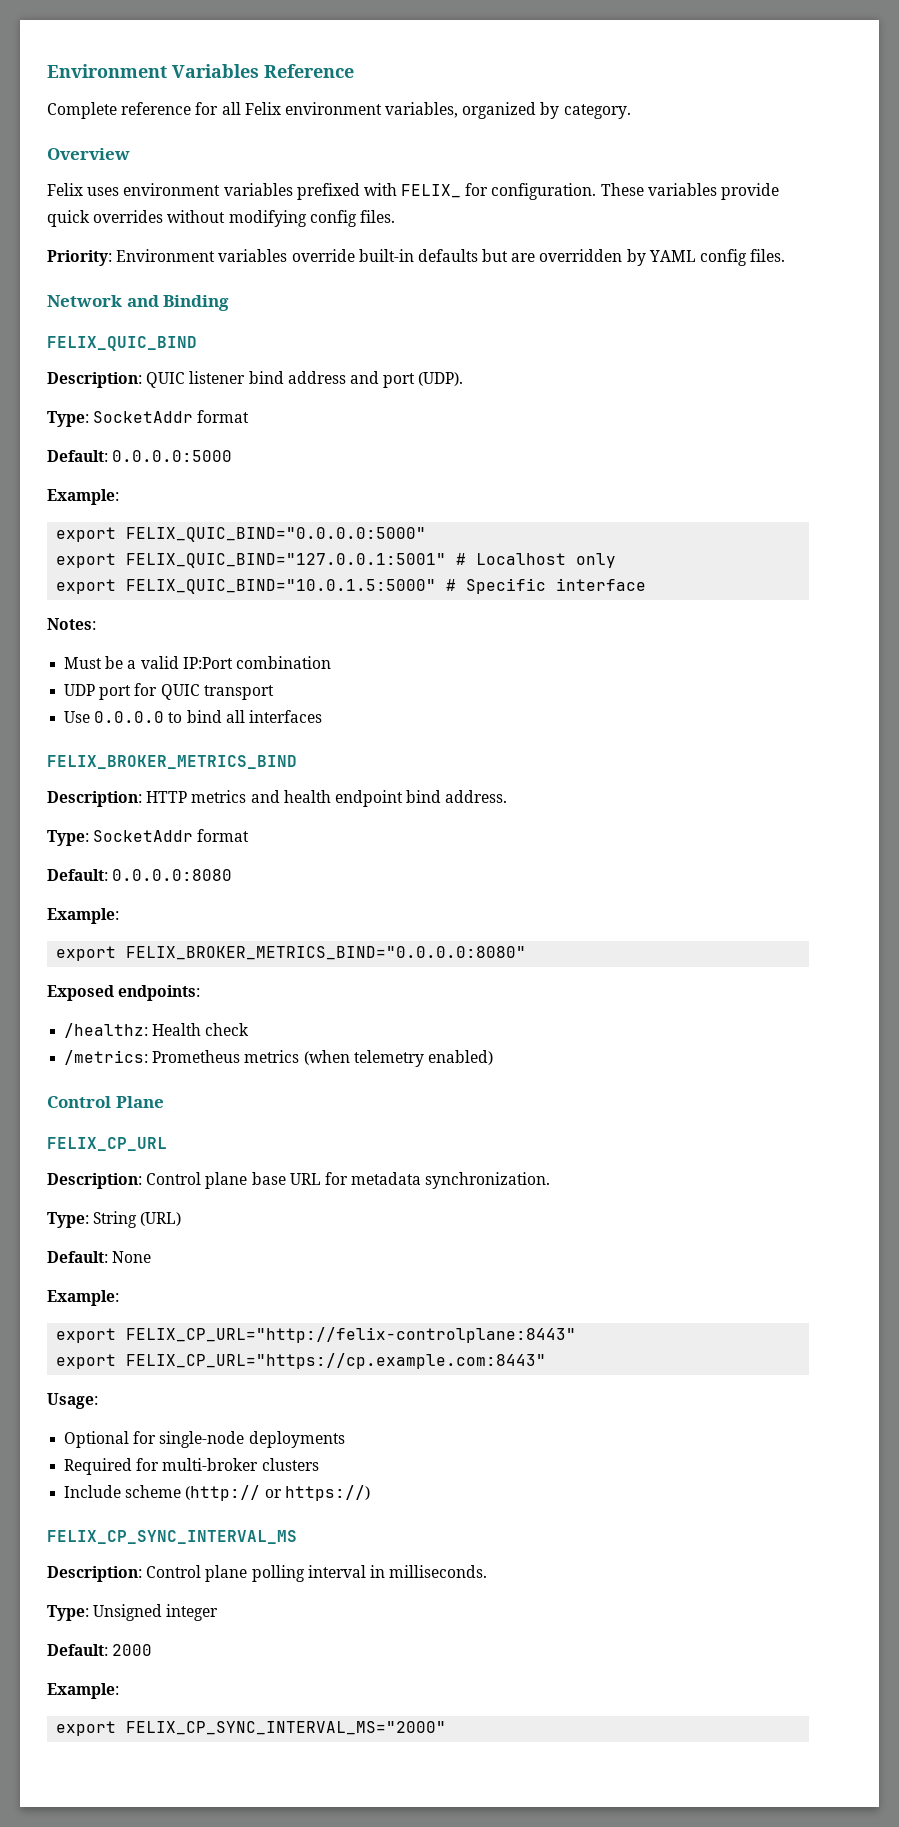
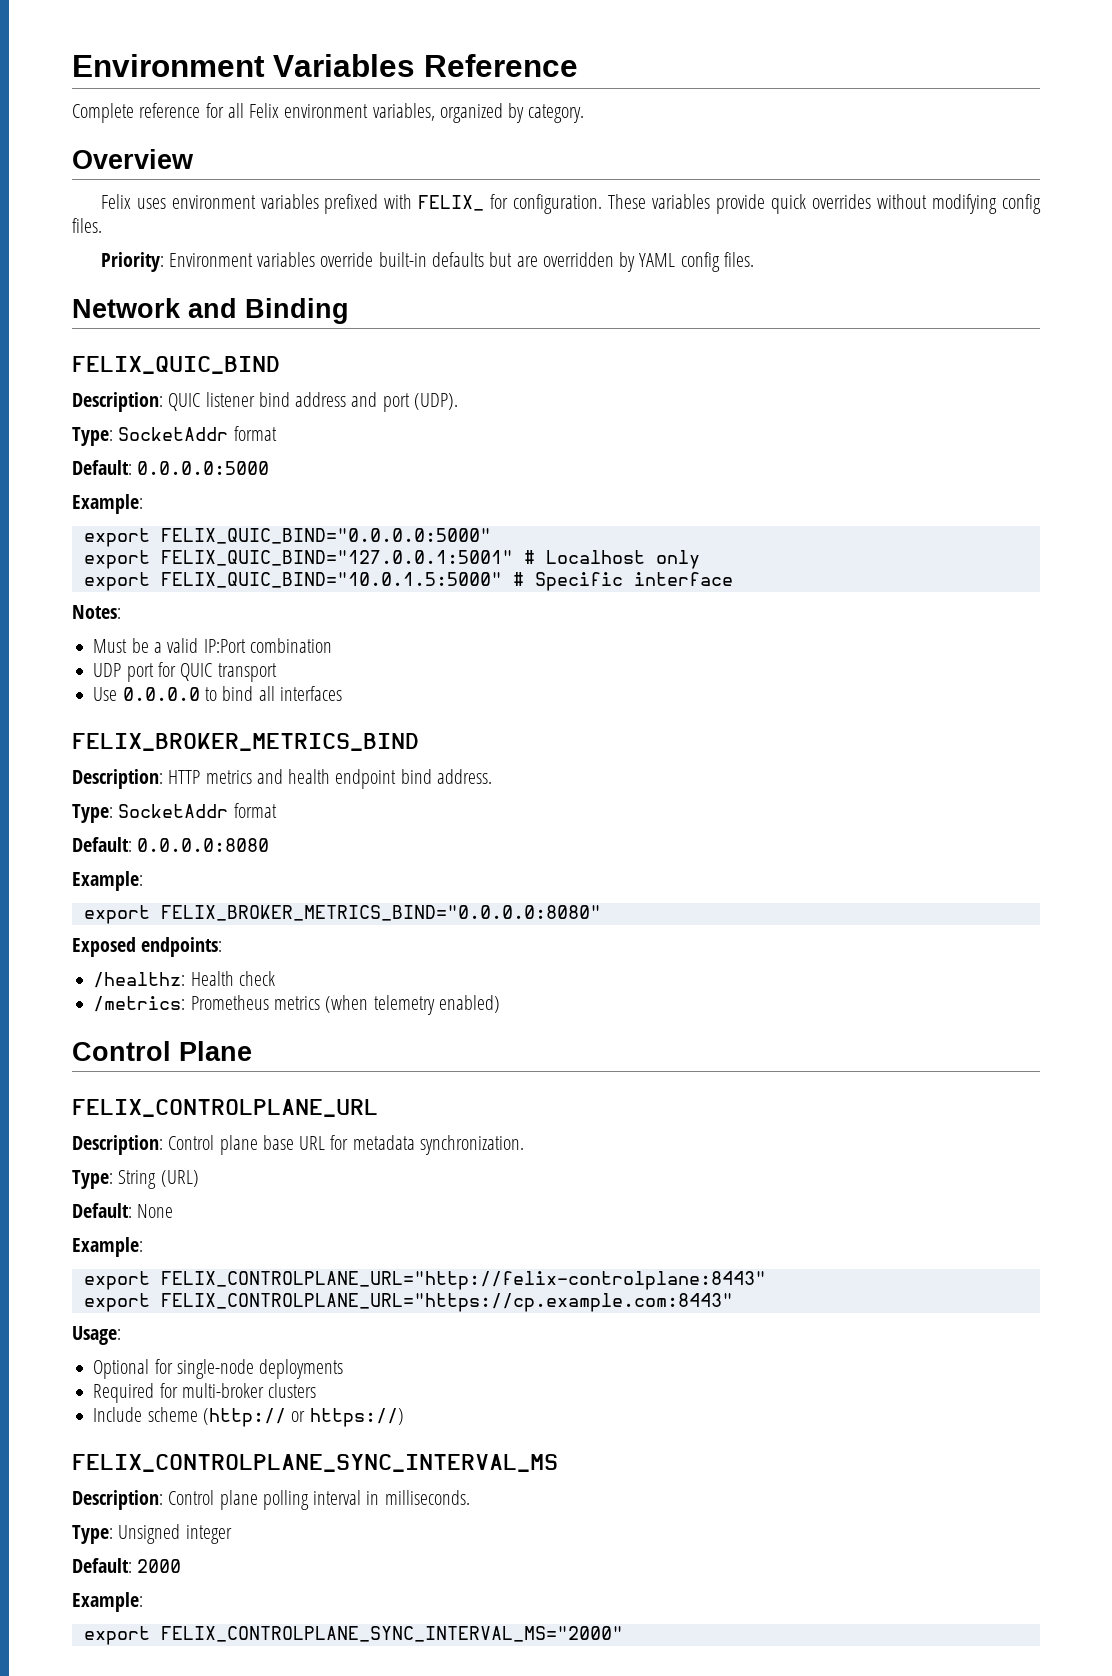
- FELIX_CP_URL
+ FELIX_CONTROLPLANE_URL
- export FELIX_CP_URL="http://felix-controlplane:8443"
- export FELIX_CP_URL="https://cp.example.com:8443"
+ export FELIX_CONTROLPLANE_URL="http://felix-controlplane:8443"
+ export FELIX_CONTROLPLANE_URL="https://cp.example.com:8443"
- FELIX_CP_SYNC_INTERVAL_MS
+ FELIX_CONTROLPLANE_SYNC_INTERVAL_MS
- export FELIX_CP_SYNC_INTERVAL_MS="2000"
+ export FELIX_CONTROLPLANE_SYNC_INTERVAL_MS="2000"

